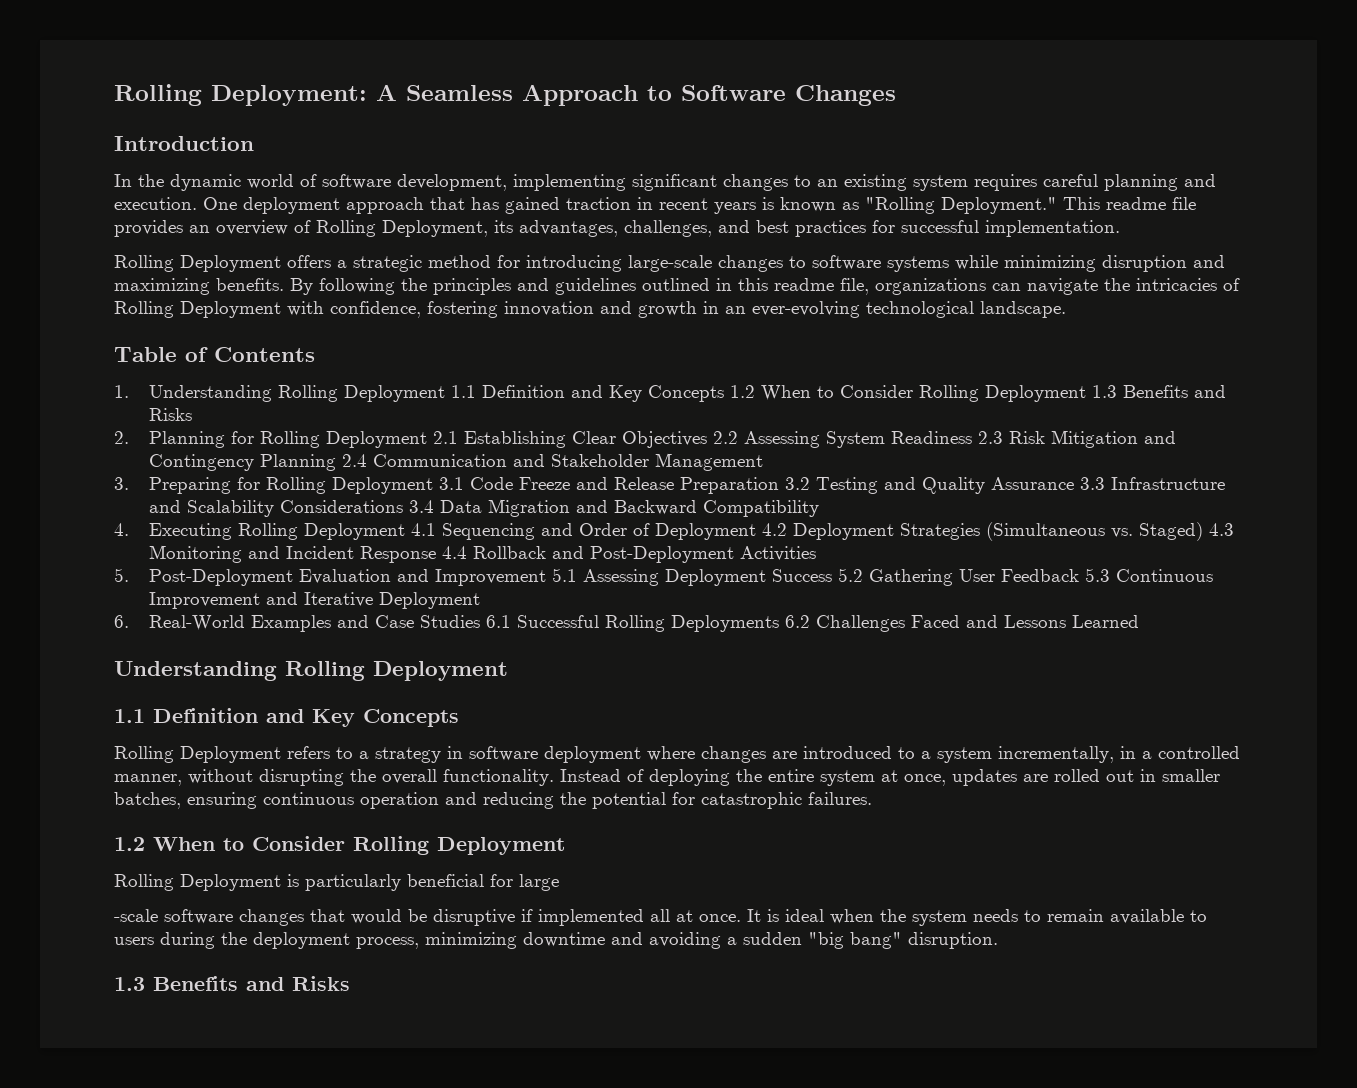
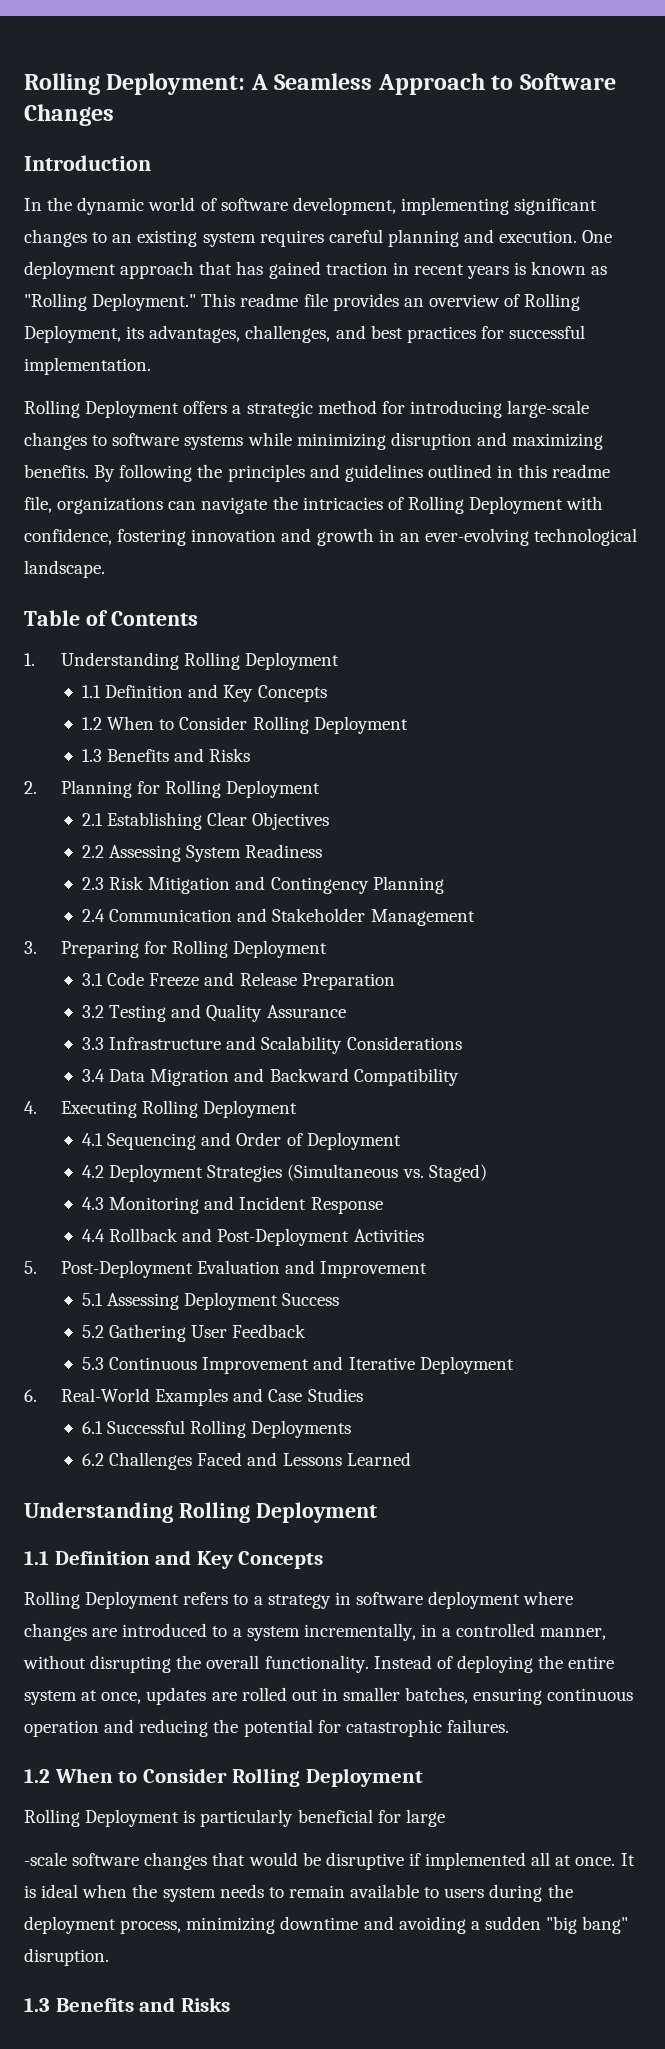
- 1. Understanding Rolling Deployment 1.1 Definition and Key Concepts 1.2 When to Consider Rolling Deployment 1.3 Benefits and Risks
+ 1. Understanding Rolling Deployment
+ 1.1 Definition and Key Concepts
+ 1.2 When to Consider Rolling Deployment
+ 1.3 Benefits and Risks
- 2. Planning for Rolling Deployment 2.1 Establishing Clear Objectives 2.2 Assessing System Readiness 2.3 Risk Mitigation and Contingency Planning 2.4 Communication and Stakeholder Management
+ 2. Planning for Rolling Deployment
+ 2.1 Establishing Clear Objectives
+ 2.2 Assessing System Readiness
+ 2.3 Risk Mitigation and Contingency Planning
+ 2.4 Communication and Stakeholder Management
- 3. Preparing for Rolling Deployment 3.1 Code Freeze and Release Preparation 3.2 Testing and Quality Assurance 3.3 Infrastructure and Scalability Considerations 3.4 Data Migration and Backward Compatibility
+ 3. Preparing for Rolling Deployment
+ 3.1 Code Freeze and Release Preparation
+ 3.2 Testing and Quality Assurance
+ 3.3 Infrastructure and Scalability Considerations
+ 3.4 Data Migration and Backward Compatibility
- 4. Executing Rolling Deployment 4.1 Sequencing and Order of Deployment 4.2 Deployment Strategies (Simultaneous vs. Staged) 4.3 Monitoring and Incident Response 4.4 Rollback and Post-Deployment Activities
+ 4. Executing Rolling Deployment
+ 4.1 Sequencing and Order of Deployment
+ 4.2 Deployment Strategies (Simultaneous vs. Staged)
+ 4.3 Monitoring and Incident Response
+ 4.4 Rollback and Post-Deployment Activities
- 5. Post-Deployment Evaluation and Improvement 5.1 Assessing Deployment Success 5.2 Gathering User Feedback 5.3 Continuous Improvement and Iterative Deployment
+ 5. Post-Deployment Evaluation and Improvement
+ 5.1 Assessing Deployment Success
+ 5.2 Gathering User Feedback
+ 5.3 Continuous Improvement and Iterative Deployment
- 6. Real-World Examples and Case Studies 6.1 Successful Rolling Deployments 6.2 Challenges Faced and Lessons Learned
+ 6. Real-World Examples and Case Studies
+ 6.1 Successful Rolling Deployments
+ 6.2 Challenges Faced and Lessons Learned

